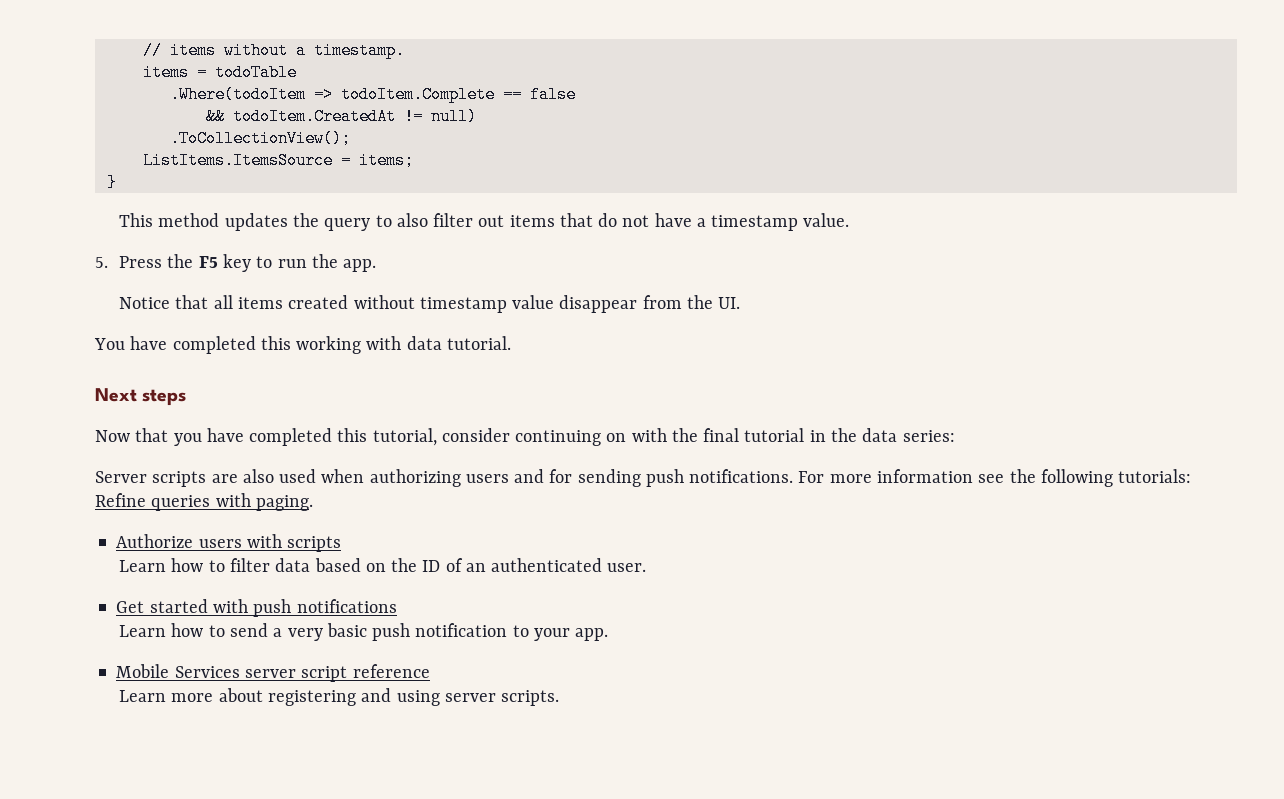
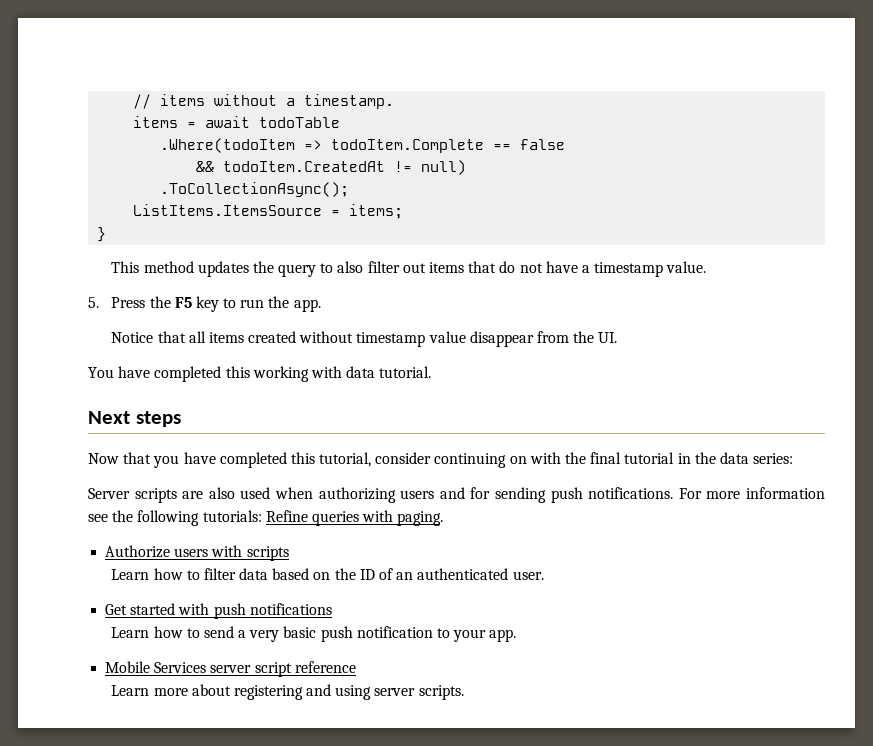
- items = todoTable
+ items = await todoTable
- .ToCollectionView();
+ .ToCollectionAsync();

